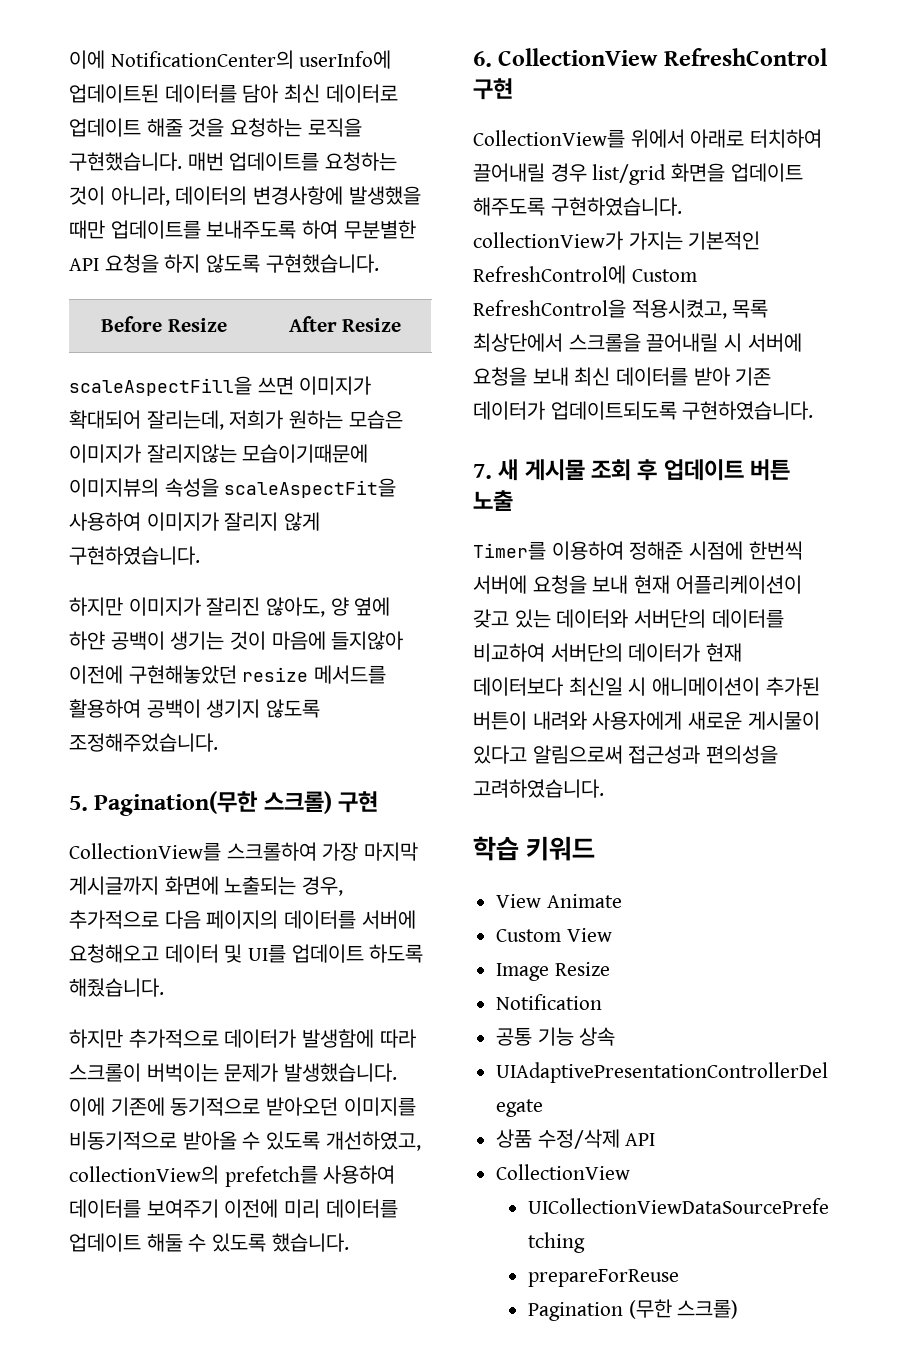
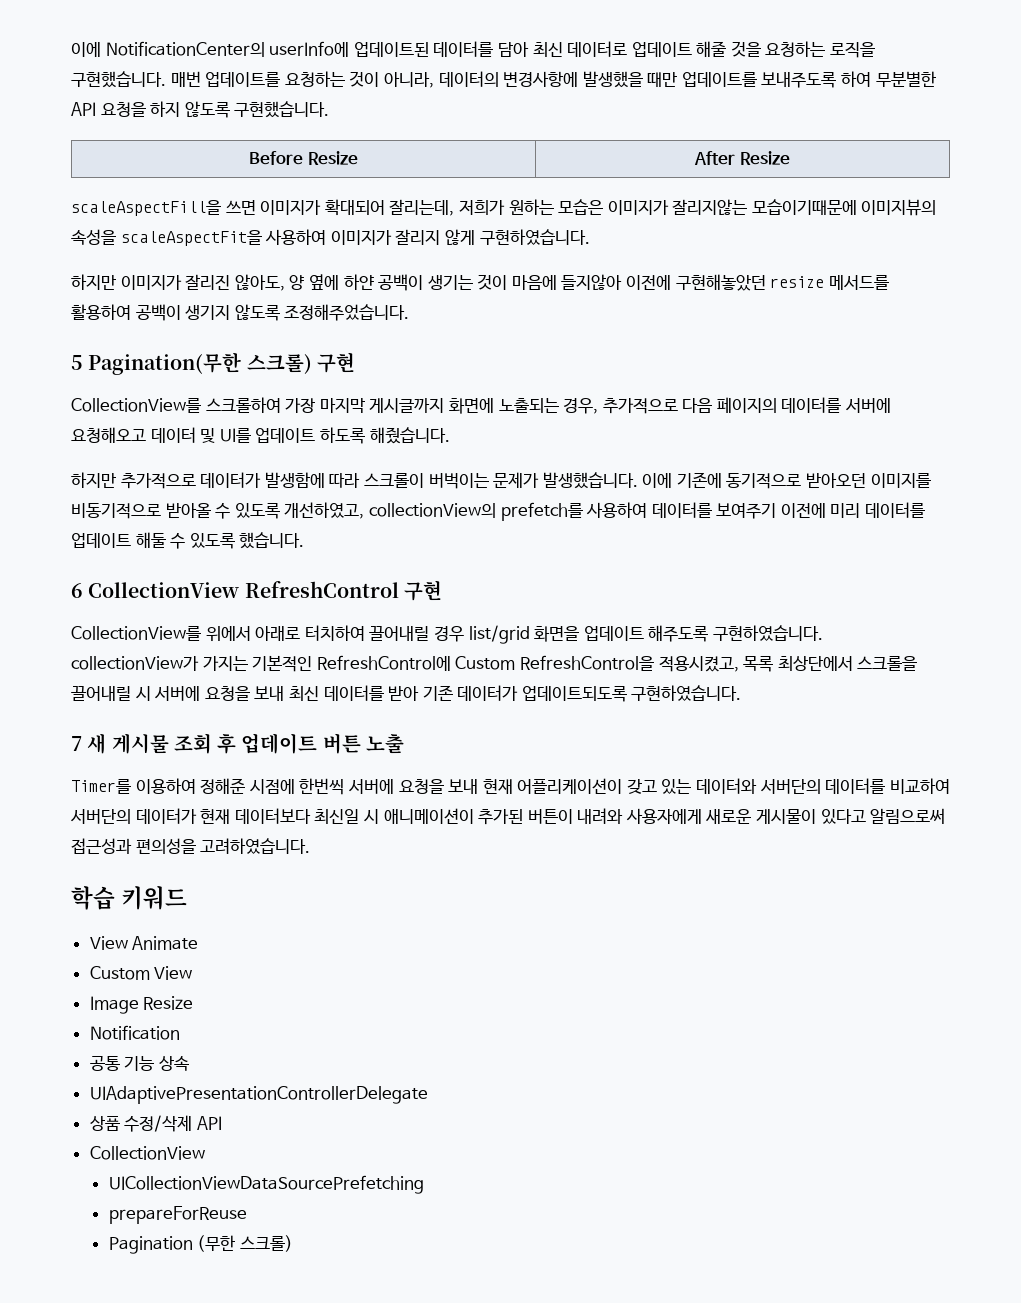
- 5. Pagination(무한 스크롤) 구현
+ 5 Pagination(무한 스크롤) 구현
- 6. CollectionView RefreshControl 구현
+ 6 CollectionView RefreshControl 구현
- 7. 새 게시물 조회 후 업데이트 버튼 노출
+ 7 새 게시물 조회 후 업데이트 버튼 노출

